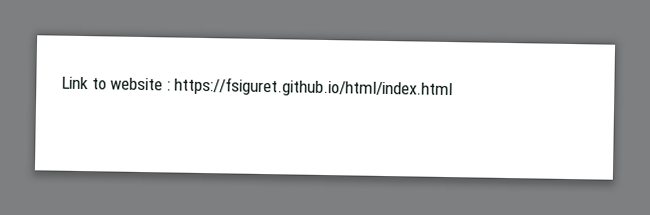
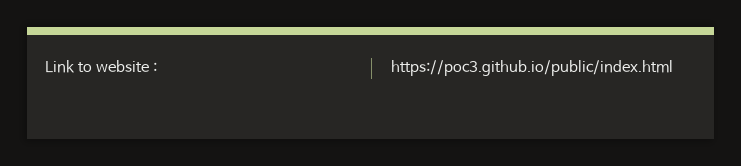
- Link to website : https://fsiguret.github.io/html/index.html
+ Link to website : https://poc3.github.io/public/index.html

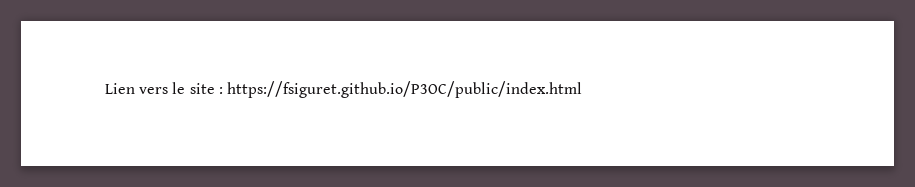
- Link to website : https://poc3.github.io/public/index.html
+ Lien vers le site : https://fsiguret.github.io/P3OC/public/index.html

